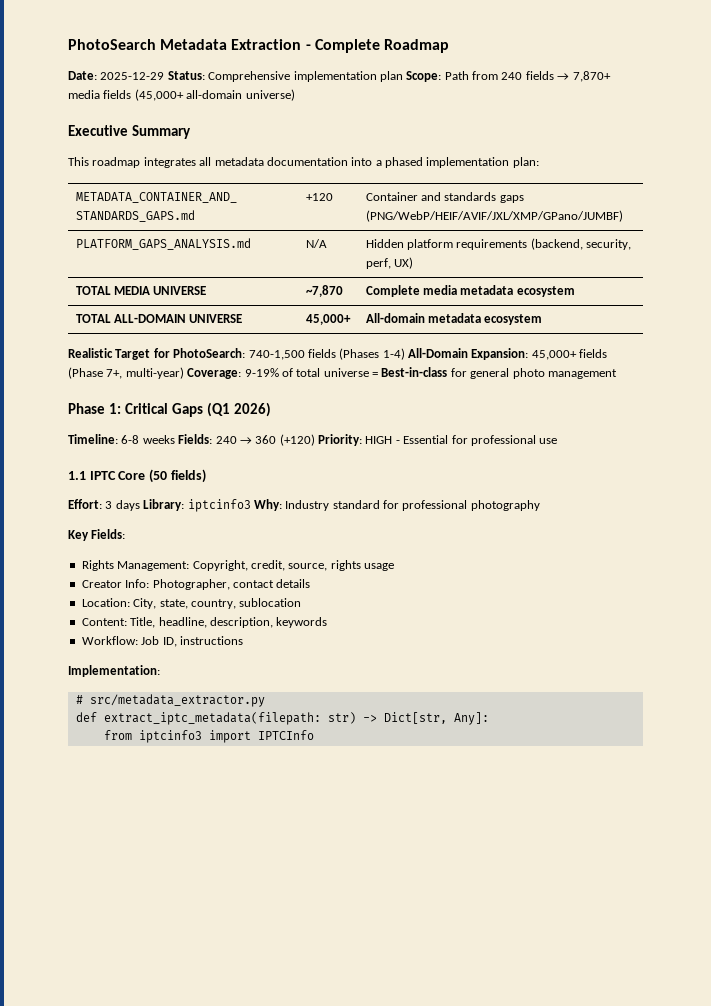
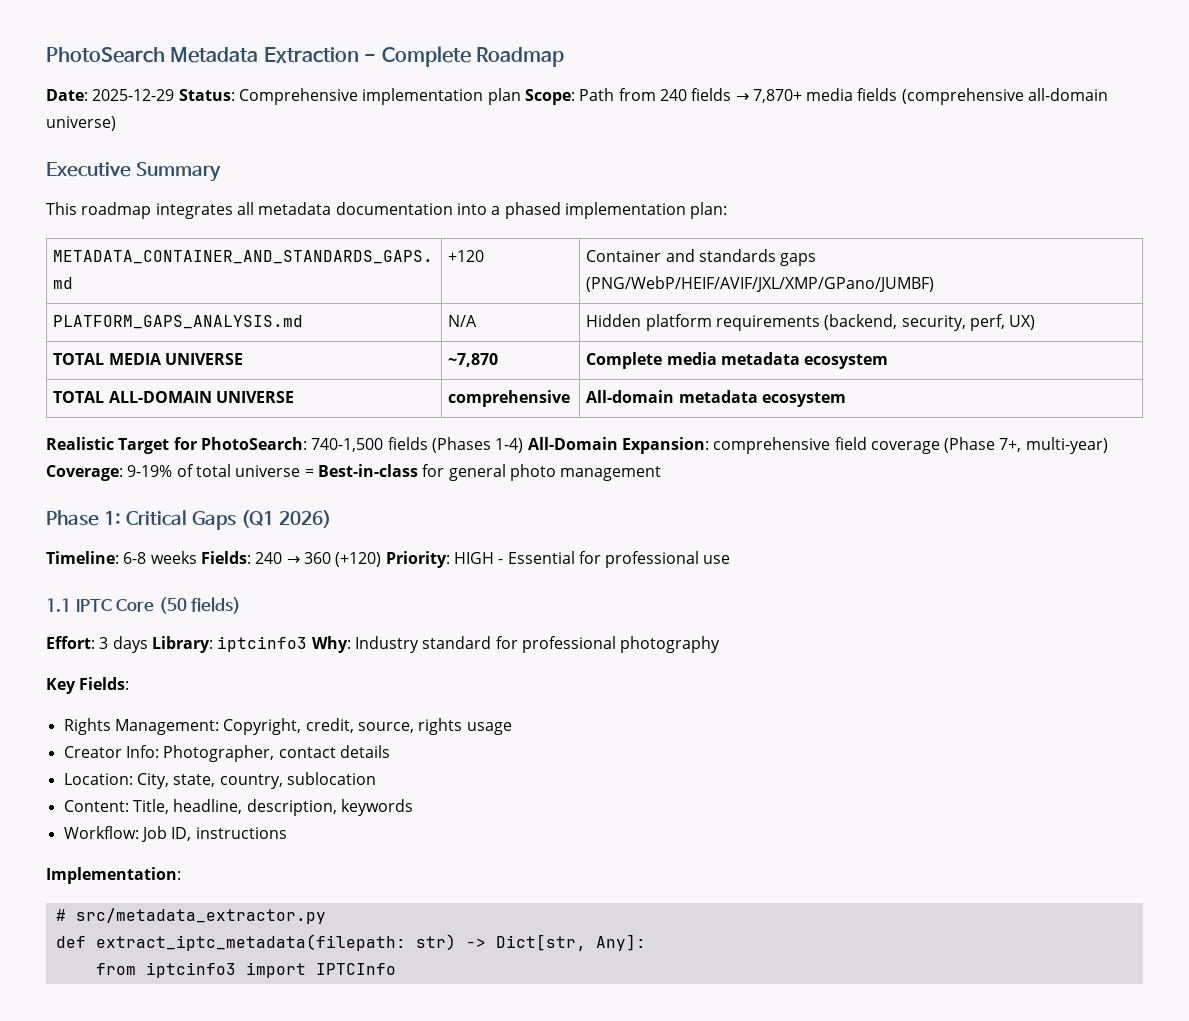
- Date: 2025-12-29 Status: Comprehensive implementation plan Scope: Path from 240 fields → 7,870+ media fields (45,000+ all-domain universe)
+ Date: 2025-12-29 Status: Comprehensive implementation plan Scope: Path from 240 fields → 7,870+ media fields (comprehensive all-domain universe)
- TOTAL ALL-DOMAIN UNIVERSE | 45,000+ | All-domain metadata ecosystem
+ TOTAL ALL-DOMAIN UNIVERSE | comprehensive | All-domain metadata ecosystem
- Realistic Target for PhotoSearch: 740-1,500 fields (Phases 1-4) All-Domain Expansion: 45,000+ fields (Phase 7+, multi-year) Coverage: 9-19% of total universe = Best-in-class for general photo management
+ Realistic Target for PhotoSearch: 740-1,500 fields (Phases 1-4) All-Domain Expansion: comprehensive field coverage (Phase 7+, multi-year) Coverage: 9-19% of total universe = Best-in-class for general photo management

